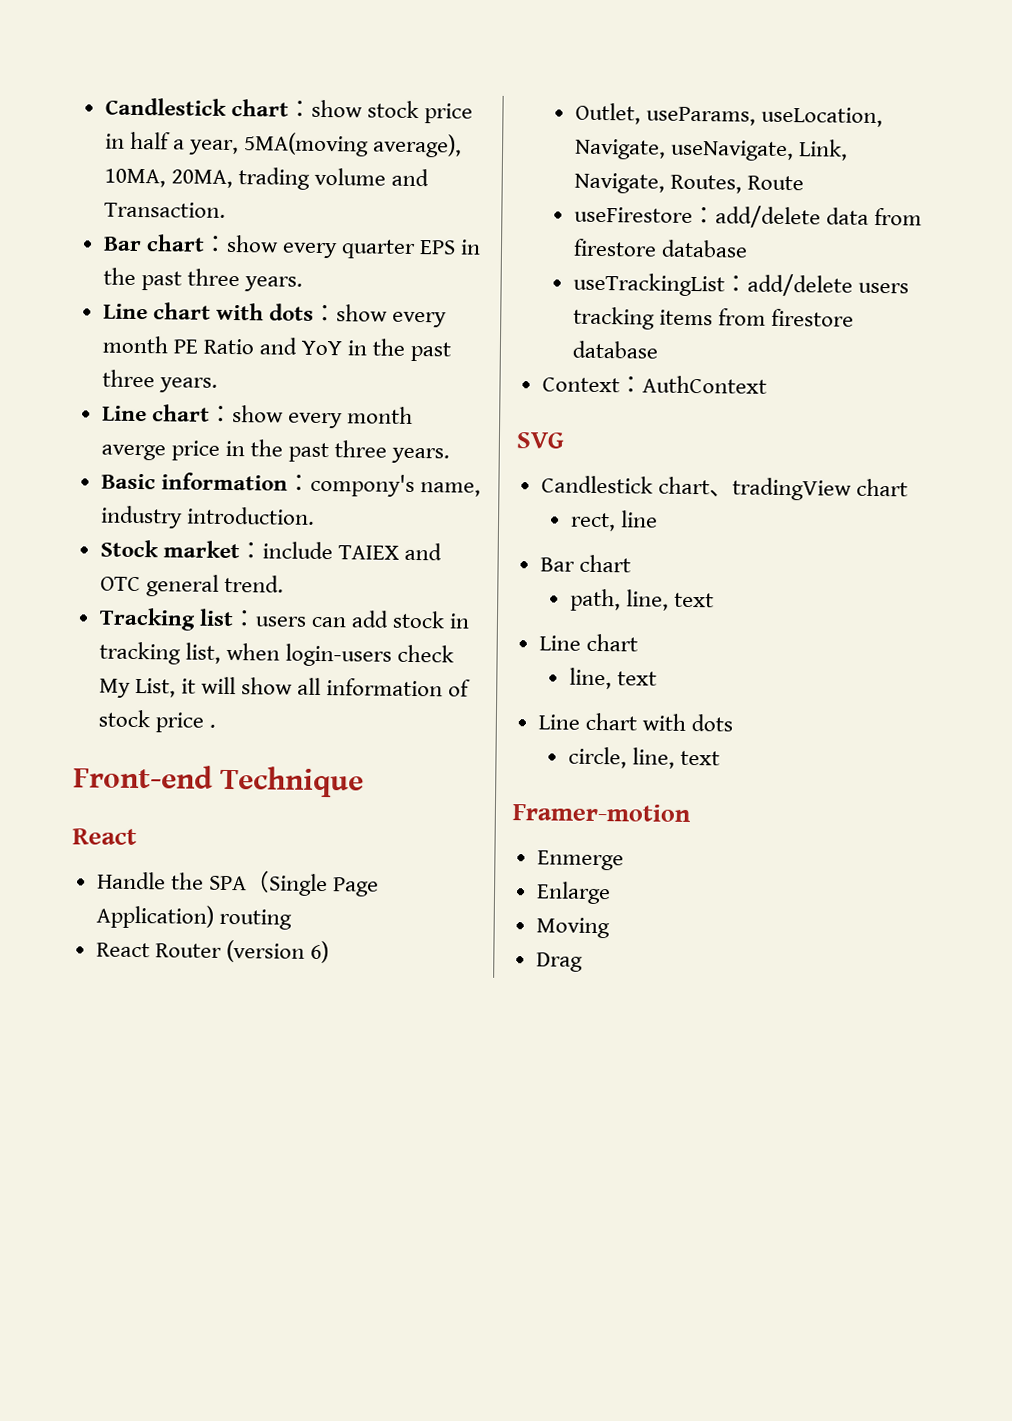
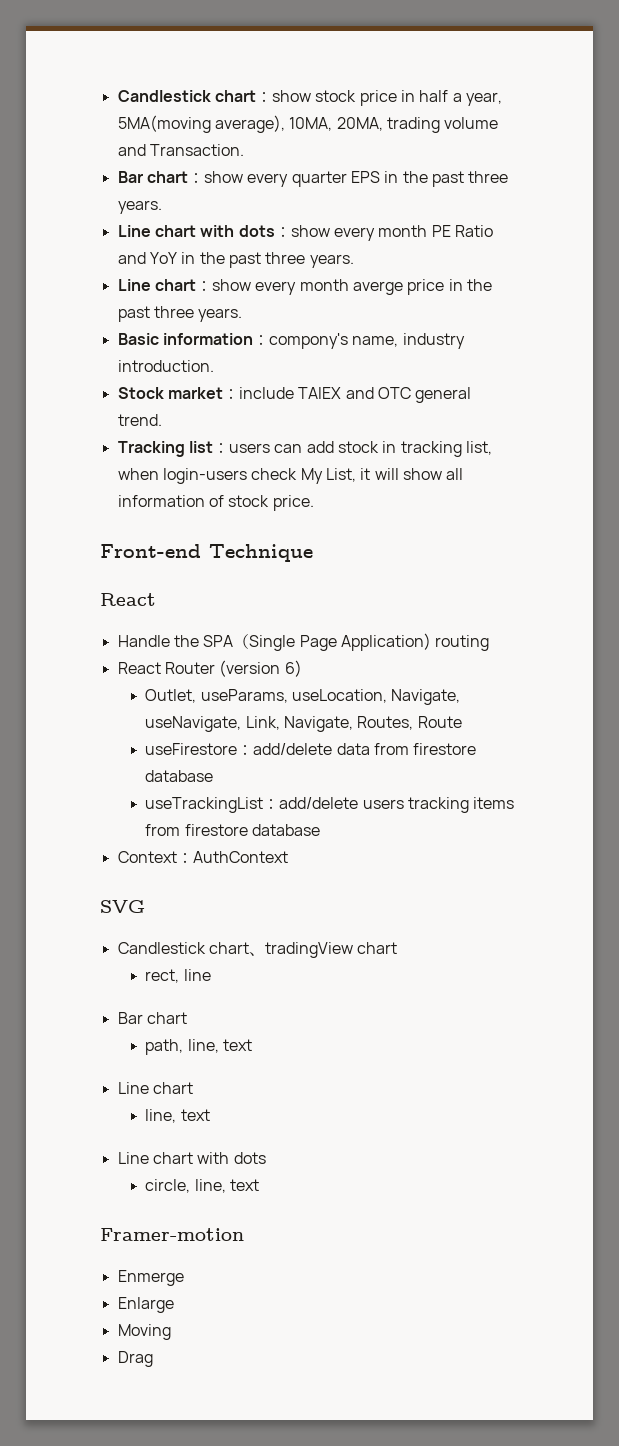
- Tracking list：users can add stock in tracking list, when login-users check My List, it will show all information of stock price .
+ Tracking list：users can add stock in tracking list, when login-users check My List, it will show all information of stock price.

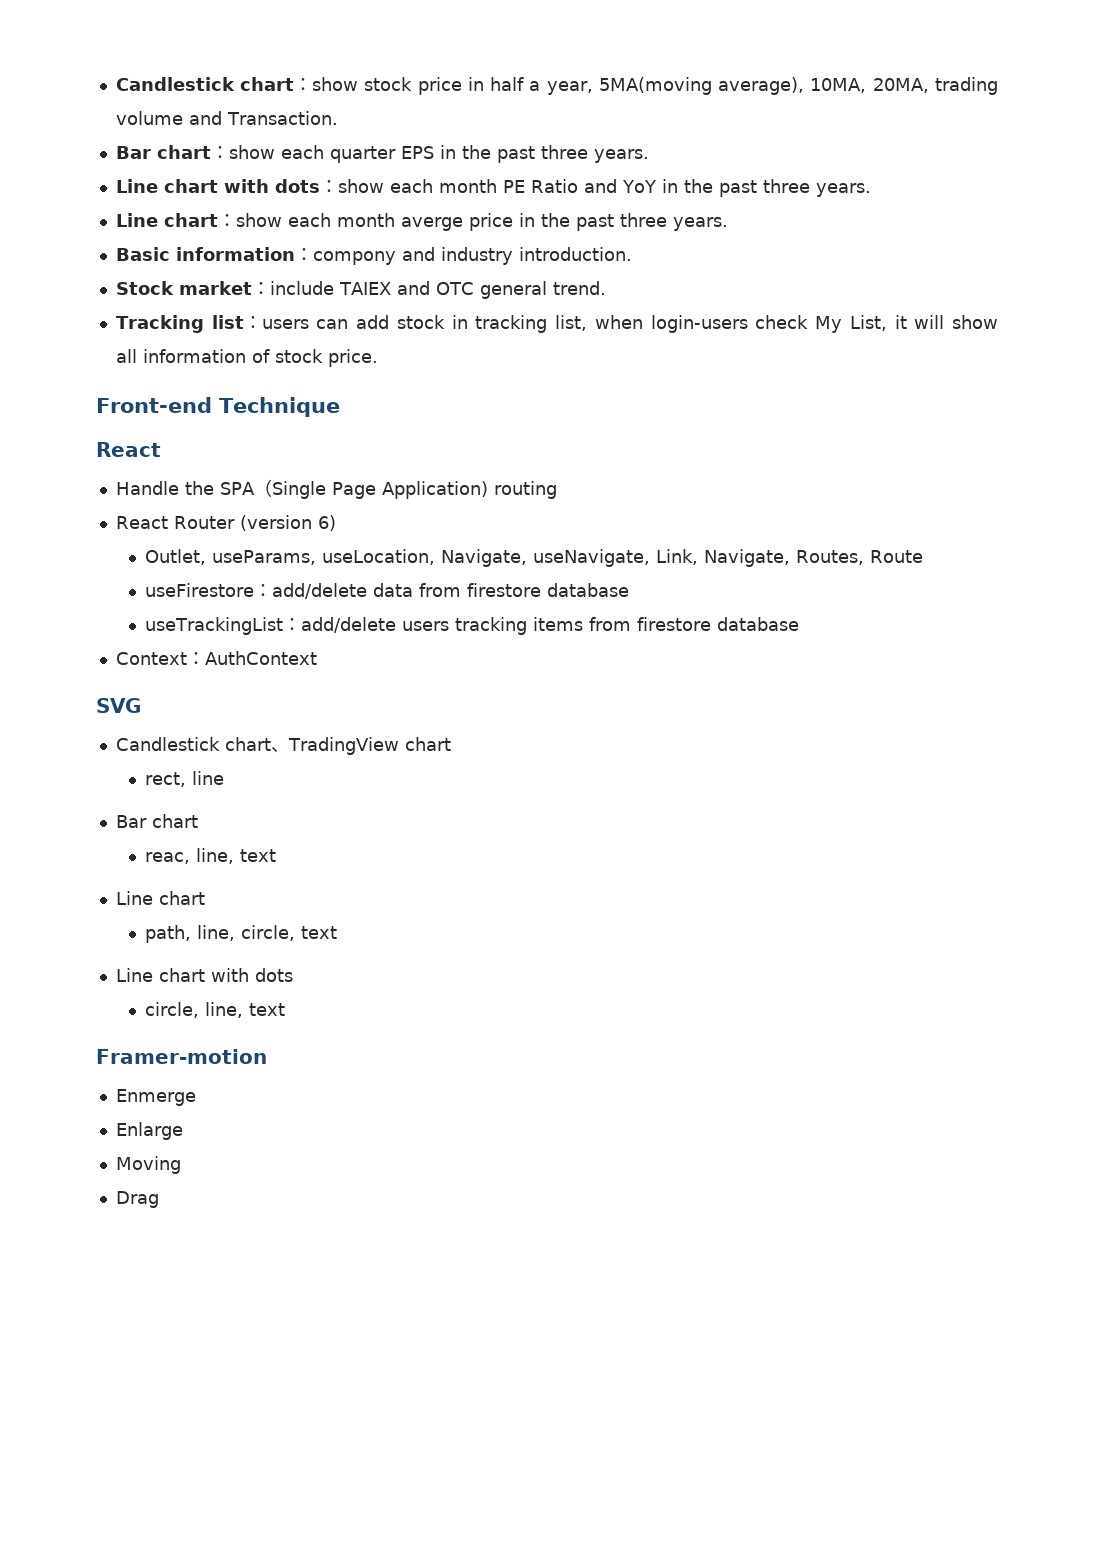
- Bar chart：show every quarter EPS in the past three years.
+ Bar chart：show each quarter EPS in the past three years.
- Line chart with dots：show every month PE Ratio and YoY in the past three years.
+ Line chart with dots：show each month PE Ratio and YoY in the past three years.
- Line chart：show every month averge price in the past three years.
+ Line chart：show each month averge price in the past three years.
- Basic information：compony's name, industry introduction.
+ Basic information：compony and industry introduction.
- Candlestick chart、tradingView chart
+ Candlestick chart、TradingView chart
- path, line, text
+ reac, line, text
  Line chart
- line, text
+ path, line, circle, text

